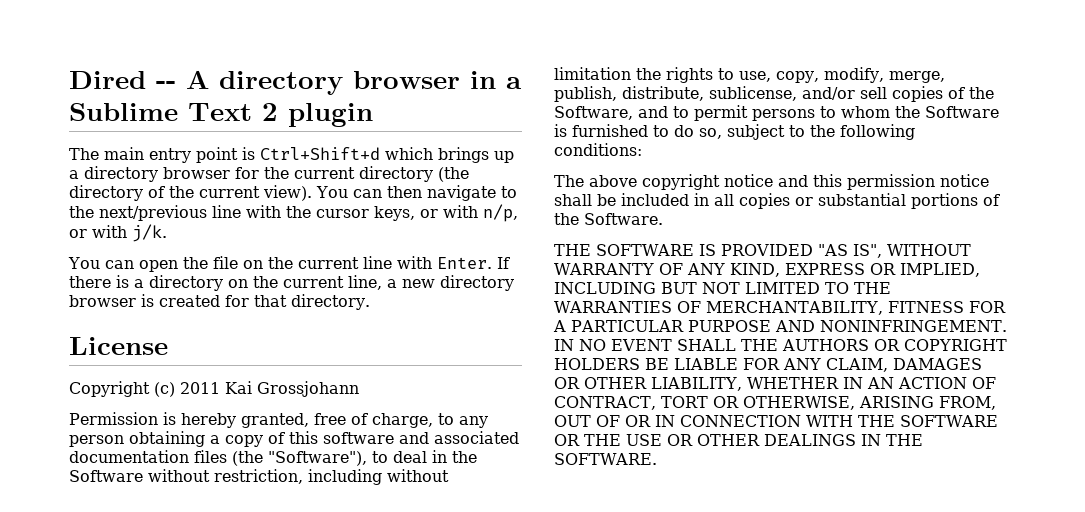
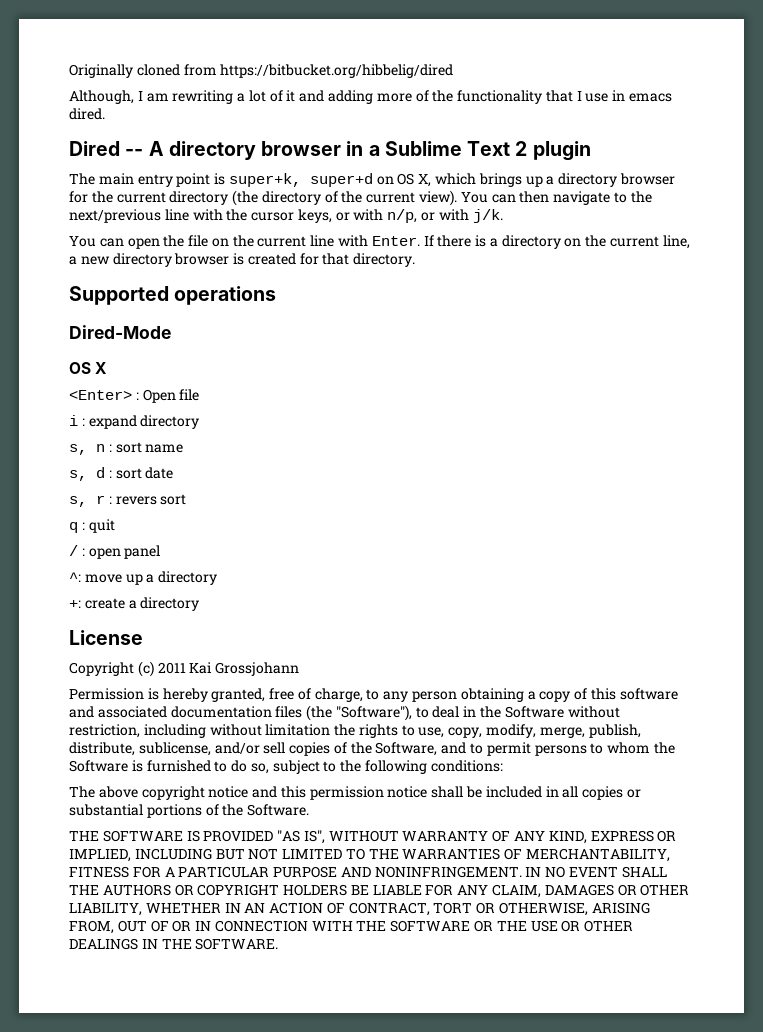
+ Originally cloned from https://bitbucket.org/hibbelig/dired
+ Although, I am rewriting a lot of it and adding more of the functionality that I use in emacs dired.
- The main entry point is Ctrl+Shift+d which brings up a directory browser for the current directory (the directory of the current view).
+ The main entry point is super+k, super+d on OS X, which brings up a directory browser for the current directory (the directory of the current view).
+ Supported operations
+ Dired-Mode
+ OS X
+ <Enter> : Open file
+ i : expand directory
+ s, n : sort name
+ s, d : sort date
+ s, r : revers sort
+ q : quit
+ / : open panel
+ ^: move up a directory
+ +: create a directory

